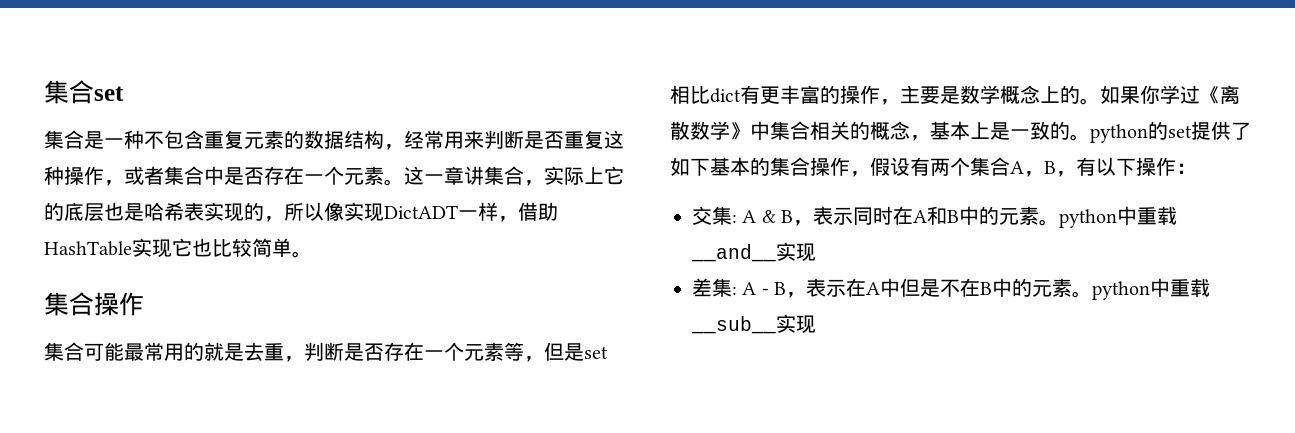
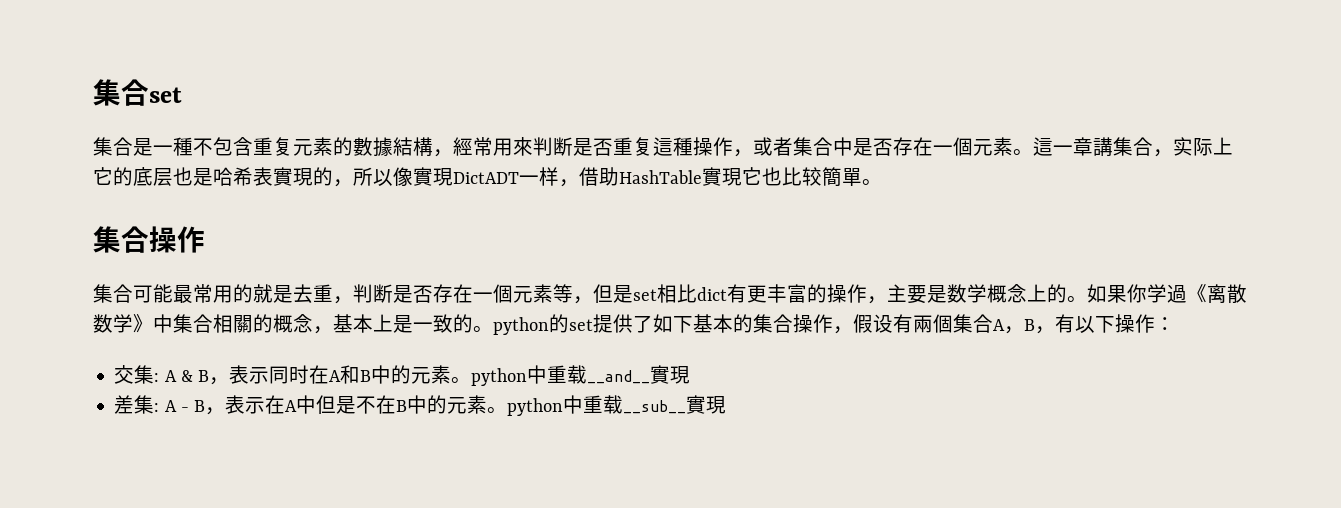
- 集合是一种不包含重复元素的数据结构，经常用来判断是否重复这种操作，或者集合中是否存在一个元素。这一章讲集合，实际上它的底层也是哈希表实现的，所以像实现DictADT一样，借助HashTable实现它也比较简单。
+ 集合是一種不包含重复元素的數據結構，經常用來判断是否重复這種操作，或者集合中是否存在一個元素。這一章講集合，实际上它的底层也是哈希表實現的，所以像實現DictADT一样，借助HashTable實現它也比较簡單。
- 集合可能最常用的就是去重，判断是否存在一个元素等，但是set相比dict有更丰富的操作，主要是数学概念上的。
+ 集合可能最常用的就是去重，判断是否存在一個元素等，但是set相比dict有更丰富的操作，主要是数学概念上的。
- 如果你学过《离散数学》中集合相关的概念，基本上是一致的。python的set提供了如下基本的集合操作，假设有两个集合A，B，有以下操作：
+ 如果你学過《离散数学》中集合相關的概念，基本上是一致的。python的set提供了如下基本的集合操作，假设有兩個集合A，B，有以下操作：
- 交集: A & B，表示同时在A和B中的元素。python中重载__and__实现
+ 交集: A & B，表示同时在A和B中的元素。python中重载__and__實現
- 差集: A - B，表示在A中但是不在B中的元素。python中重载__sub__实现
+ 差集: A - B，表示在A中但是不在B中的元素。python中重载__sub__實現

